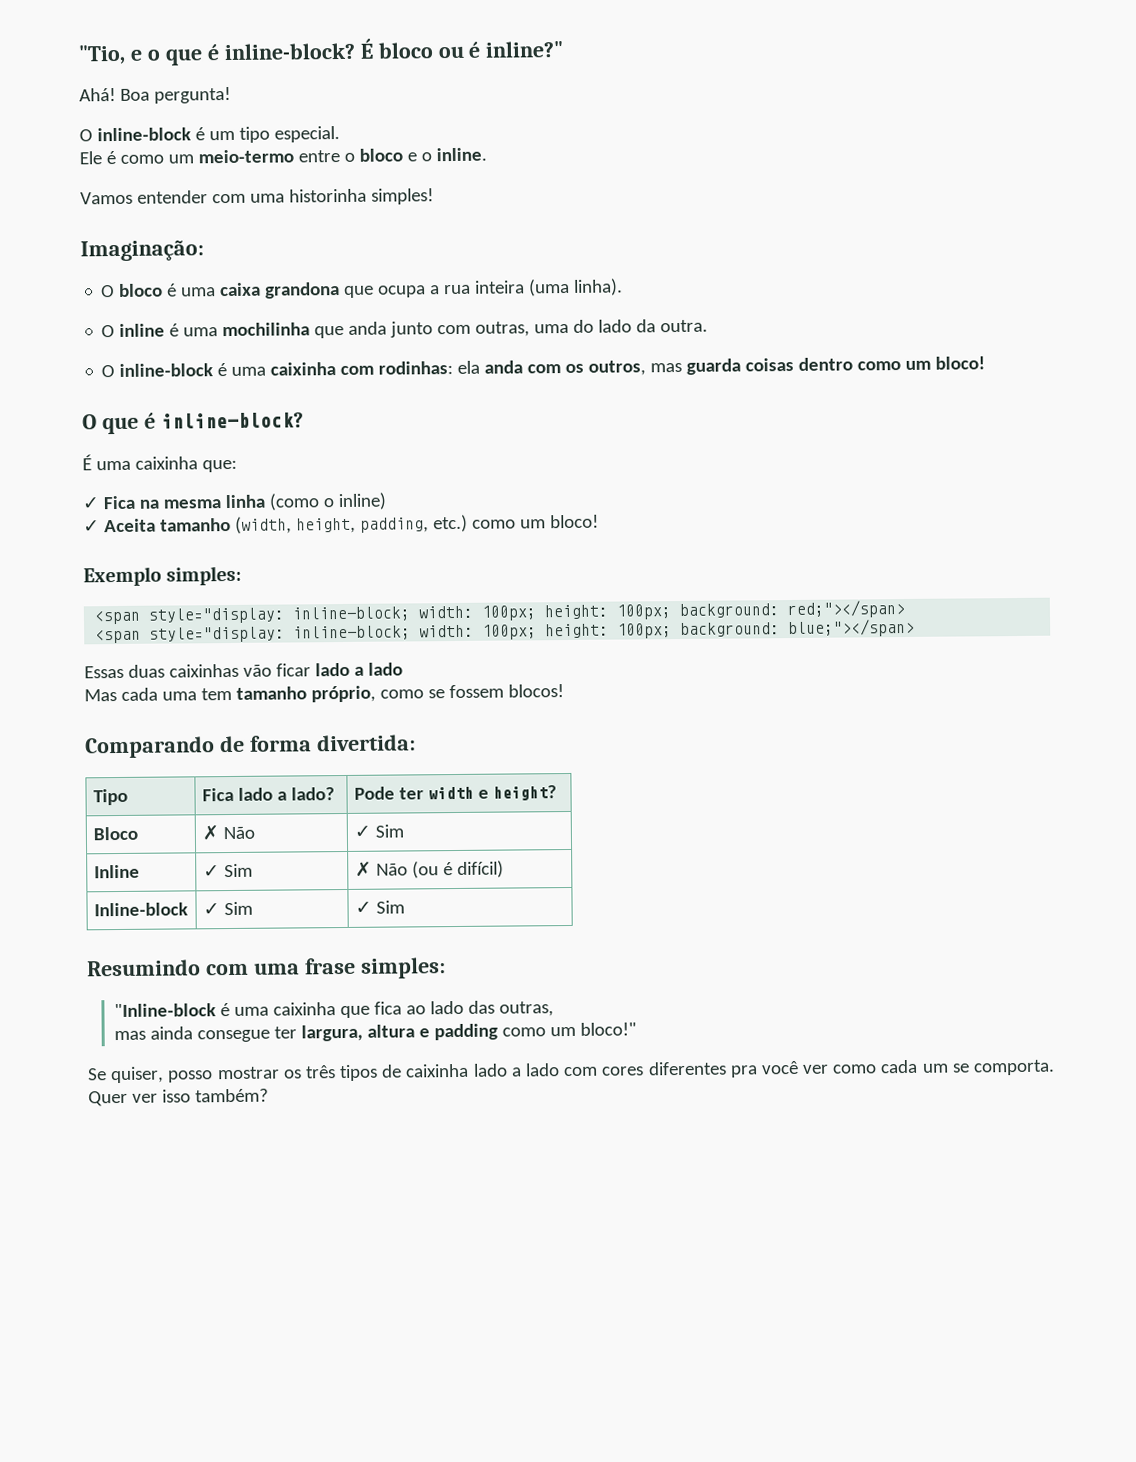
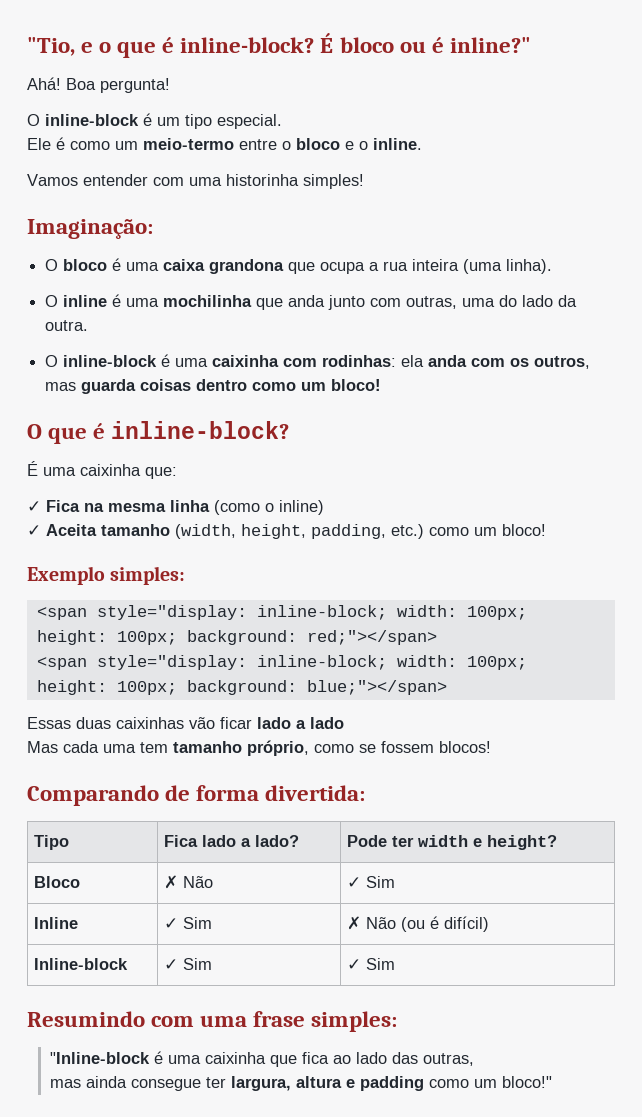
- Se quiser, posso mostrar os três tipos de caixinha lado a lado com cores diferentes pra você ver como cada um se comporta. Quer ver isso também?

